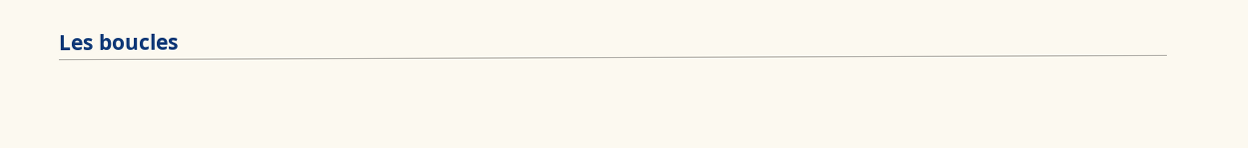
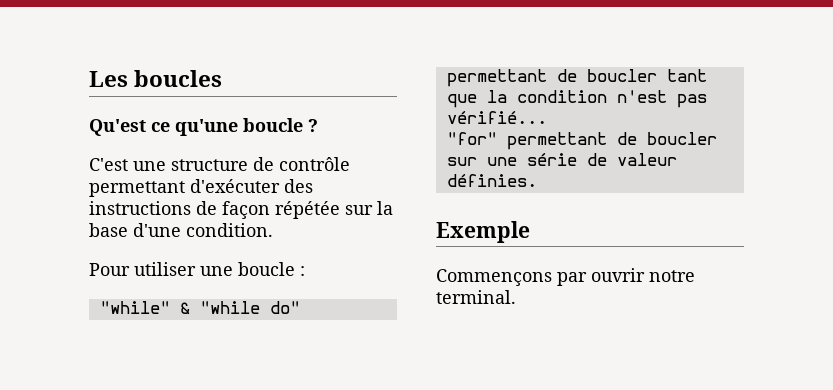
+ Qu'est ce qu'une boucle ?
+ C'est une structure de contrôle permettant d'exécuter des instructions de façon répétée sur la base d'une condition.
+ Pour utiliser une boucle :
+ "while" & "while do" permettant de boucler tant que la condition n'est pas vérifié...
+ "for" permettant de boucler sur une série de valeur définies.
+ Exemple
+ Commençons par ouvrir notre terminal.

